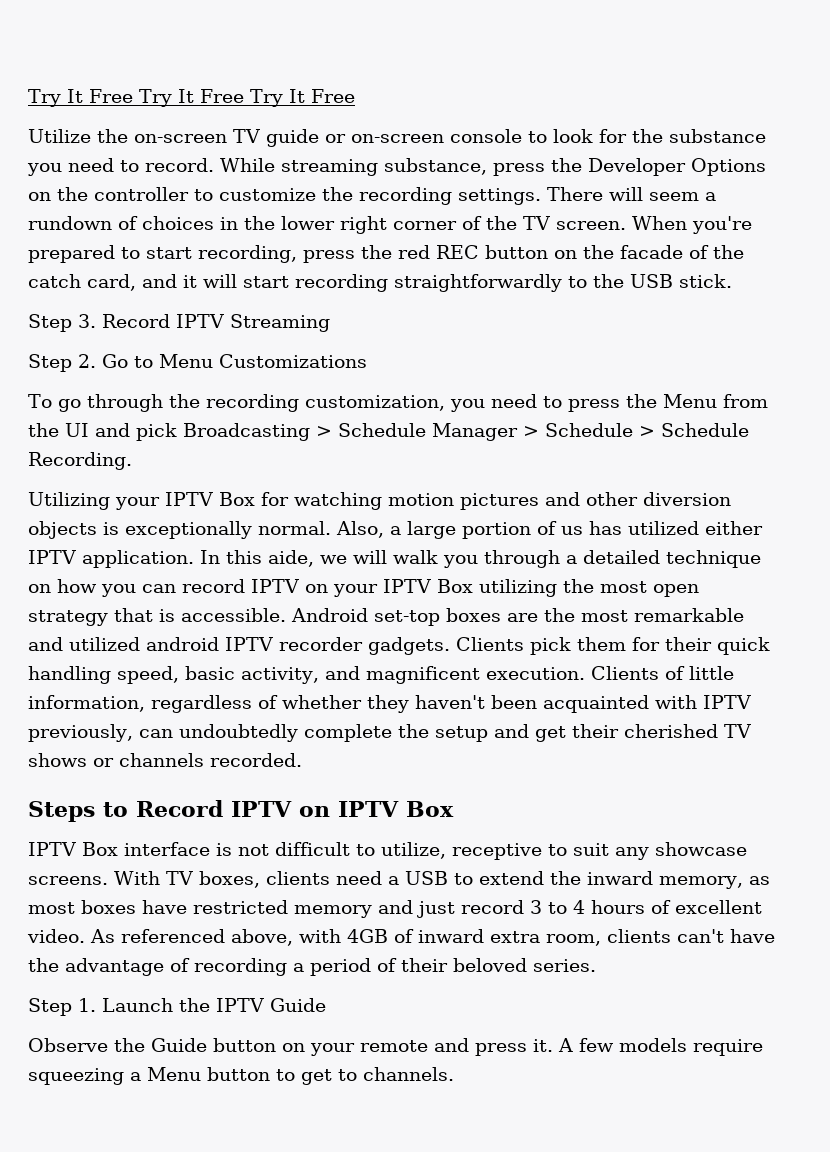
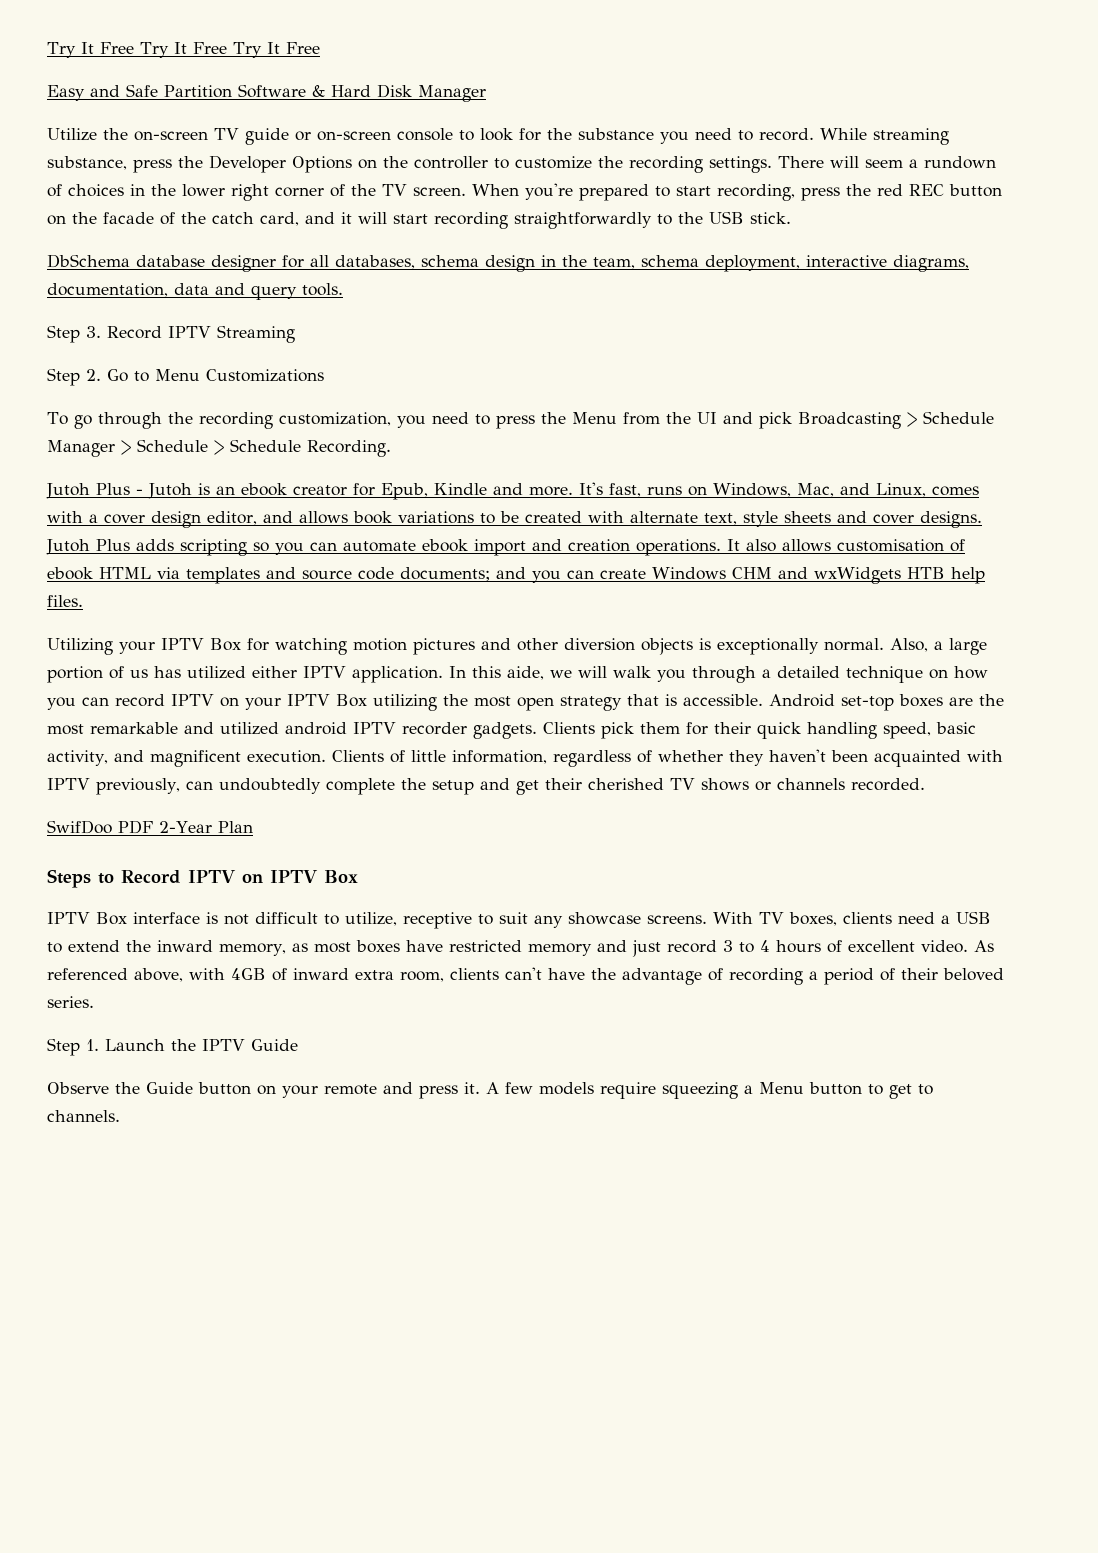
+ Easy and Safe Partition Software & Hard Disk Manager
+ DbSchema database designer for all databases, schema design in the team, schema deployment, interactive diagrams, documentation, data and query tools.
+ Jutoh Plus - Jutoh is an ebook creator for Epub, Kindle and more. It's fast, runs on Windows, Mac, and Linux, comes with a cover design editor, and allows book variations to be created with alternate text, style sheets and cover designs. Jutoh Plus adds scripting so you can automate ebook import and creation operations. It also allows customisation of ebook HTML via templates and source code documents; and you can create Windows CHM and wxWidgets HTB help files.
+ SwifDoo PDF 2-Year Plan

